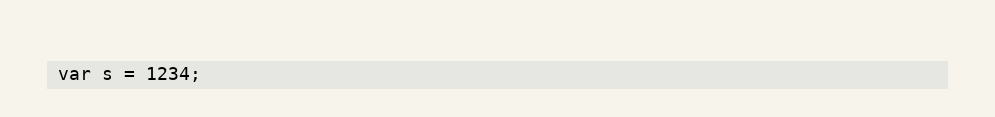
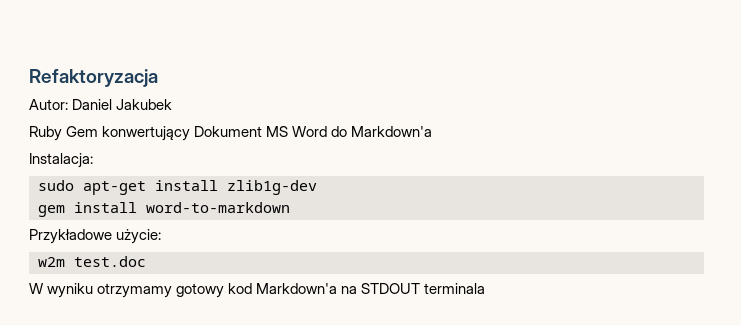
- var s = 1234;
+ Refaktoryzacja
+ Autor: Daniel Jakubek
+ Ruby Gem konwertujący Dokument MS Word do Markdown'a
+ Instalacja:
+ sudo apt-get install zlib1g-dev
+ gem install word-to-markdown
+ Przykładowe użycie:
+ w2m test.doc
+ W wyniku otrzymamy gotowy kod Markdown'a na STDOUT terminala

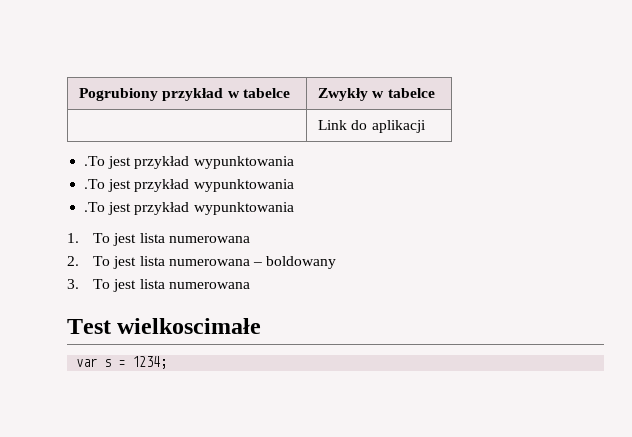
- Refaktoryzacja
- Autor: Daniel Jakubek
- Ruby Gem konwertujący Dokument MS Word do Markdown'a
- Instalacja:
- sudo apt-get install zlib1g-dev
- gem install word-to-markdown
- Przykładowe użycie:
- w2m test.doc
- W wyniku otrzymamy gotowy kod Markdown'a na STDOUT terminala
+ Pogrubiony przykład w tabelce | Zwykły w tabelce
+ | Link do aplikacji
+ .To jest przykład wypunktowania
+ .To jest przykład wypunktowania
+ .To jest przykład wypunktowania
+ 1. To jest lista numerowana
+ 2. To jest lista numerowana – boldowany
+ 3. To jest lista numerowana
+ Test wielkoscimałe
+ var s = 1234;

